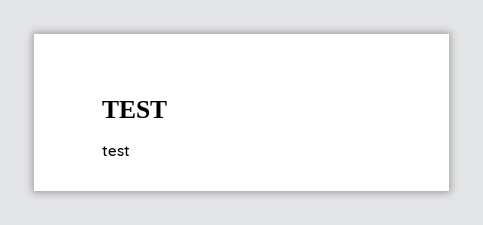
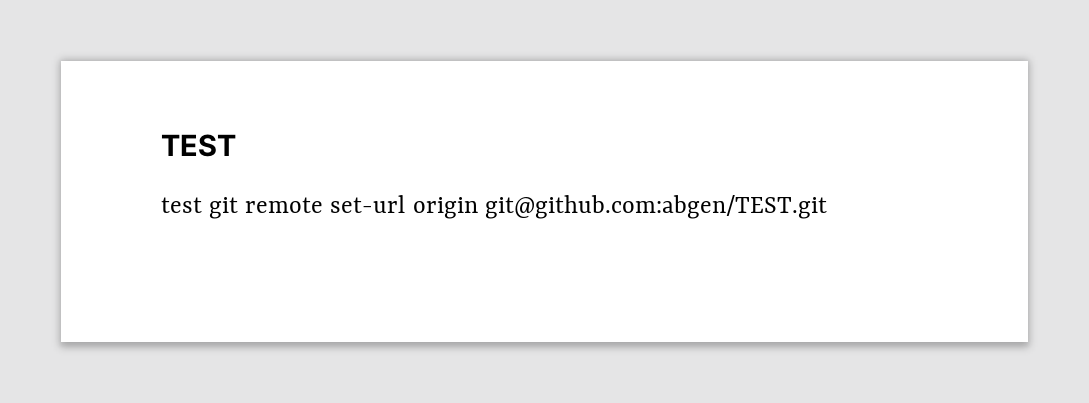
- test
+ test git remote set-url origin git@github.com:abgen/TEST.git

